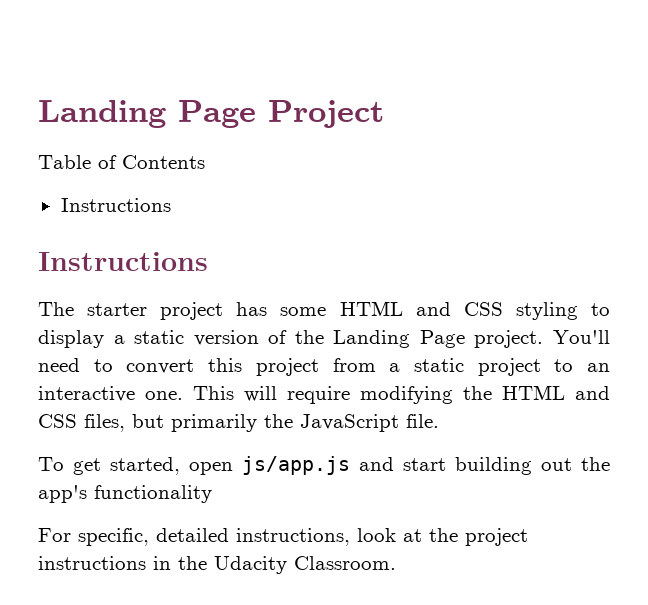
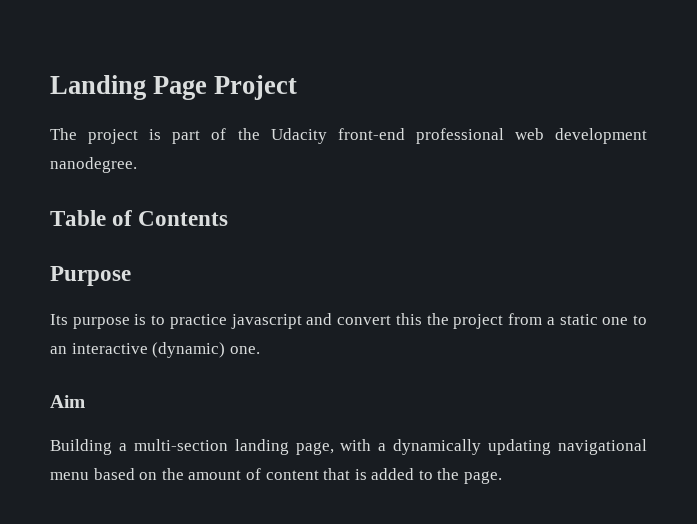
+ The project is part of the Udacity front-end professional web development nanodegree.
  Table of Contents
- Instructions
- Instructions
- The starter project has some HTML and CSS styling to display a static version of the Landing Page project. You'll need to convert this project from a static project to an interactive one. This will require modifying the HTML and CSS files, but primarily the JavaScript file.
- To get started, open js/app.js and start building out the app's functionality
- For specific, detailed instructions, look at the project instructions in the Udacity Classroom.
+ Purpose
+ Its purpose is to practice javascript and convert this the project from a static one to an interactive (dynamic) one.
+ Aim
+ Building a multi-section landing page, with a dynamically updating navigational menu based on the amount of content that is added to the page.

